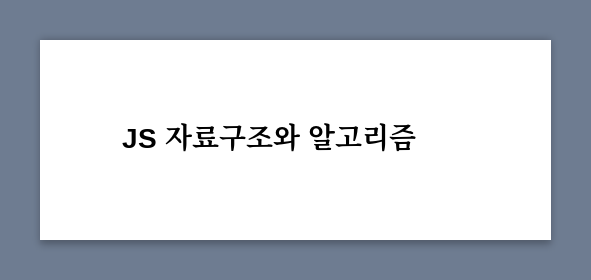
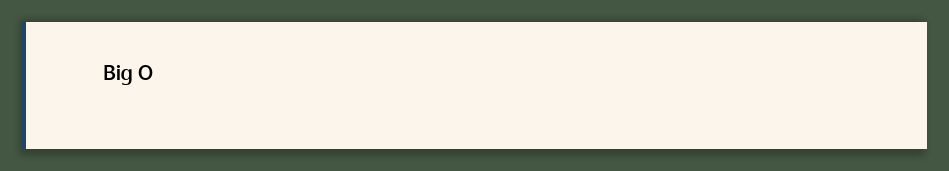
- JS 자료구조와 알고리즘
+ Big O

